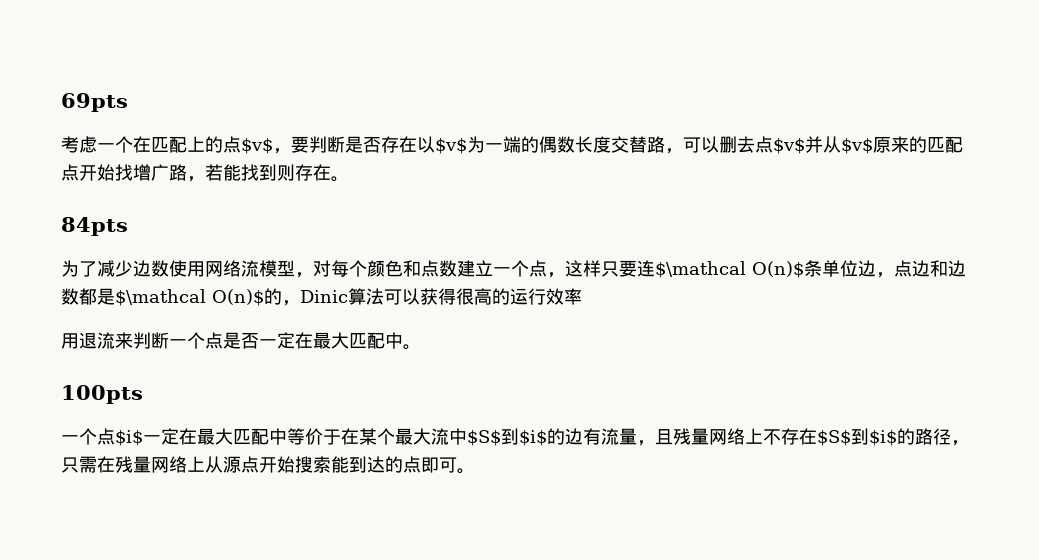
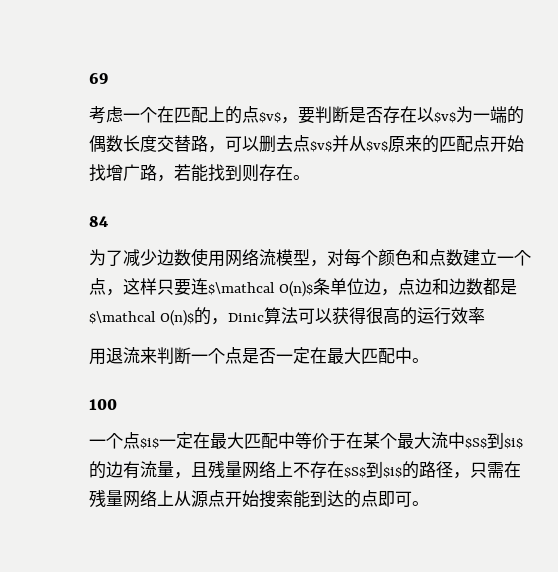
- 69pts
+ 69
- 84pts
+ 84
- 100pts
+ 100

